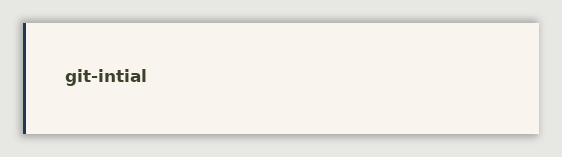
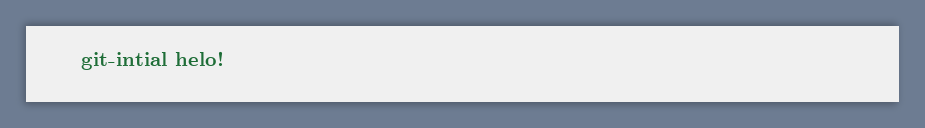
- git-intial
+ git-intial helo!

